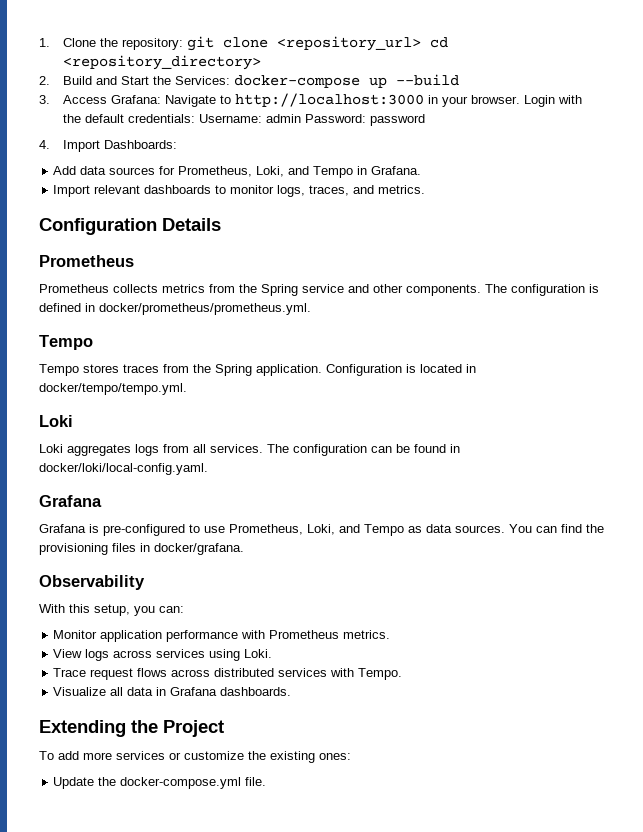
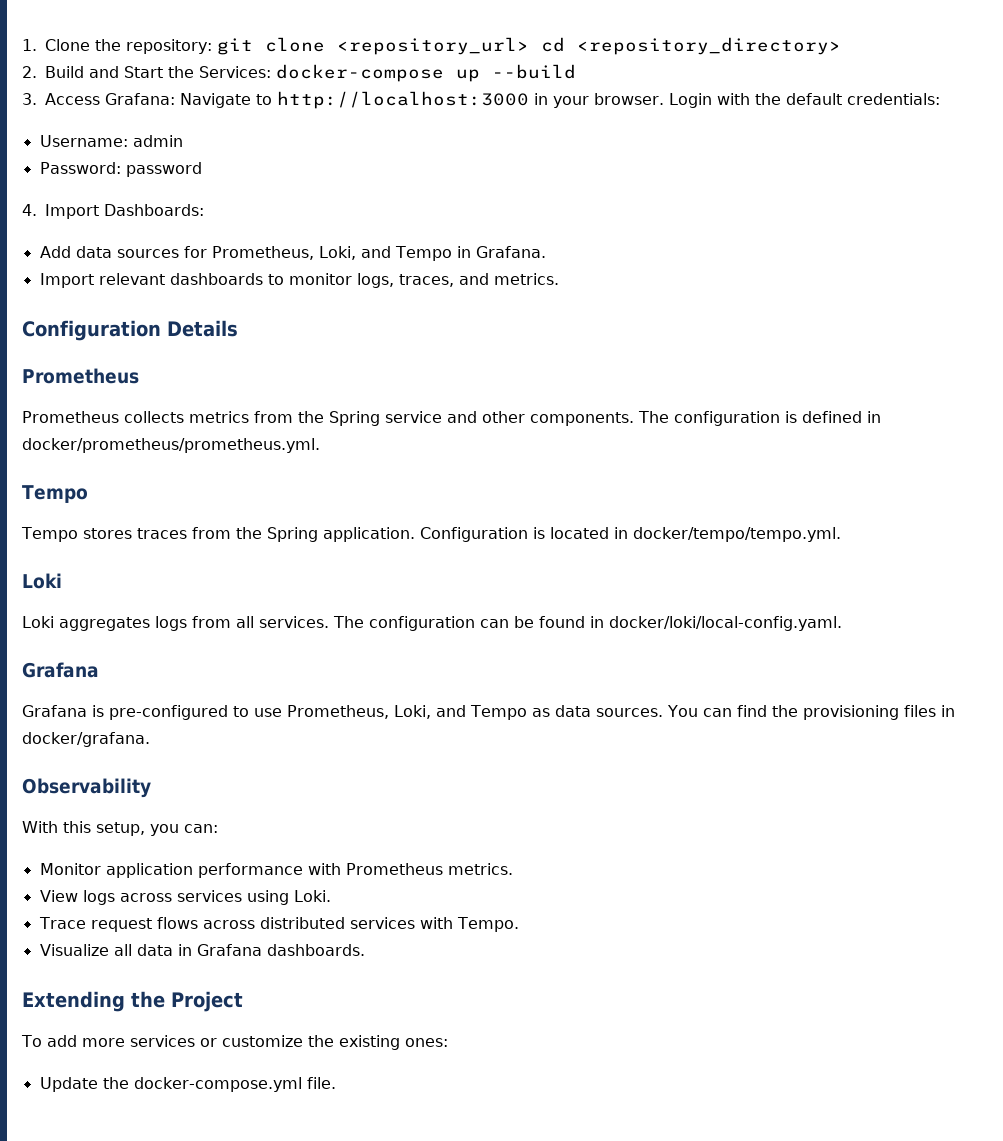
- Login with the default credentials: Username: admin Password: password
+ Login with the default credentials:
+ Username: admin
+ Password: password

